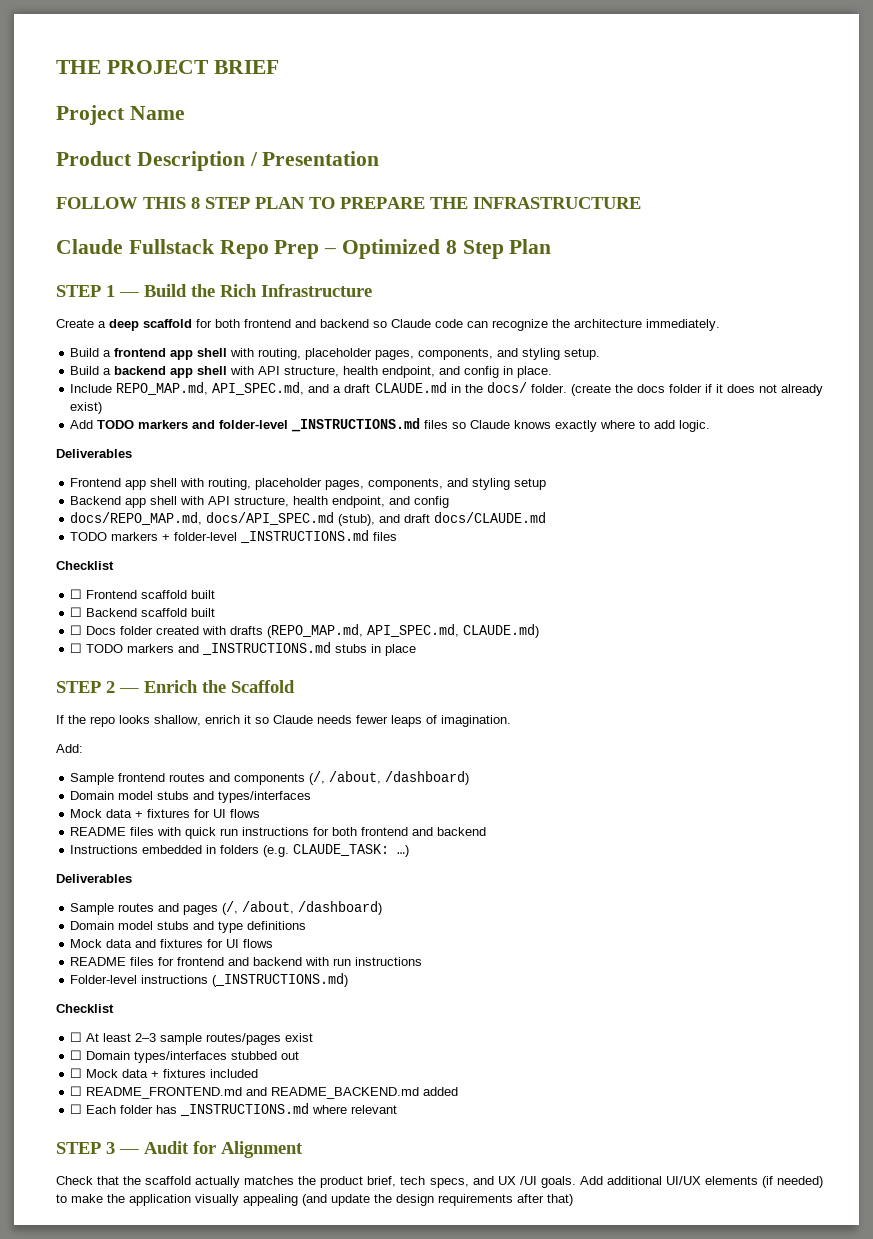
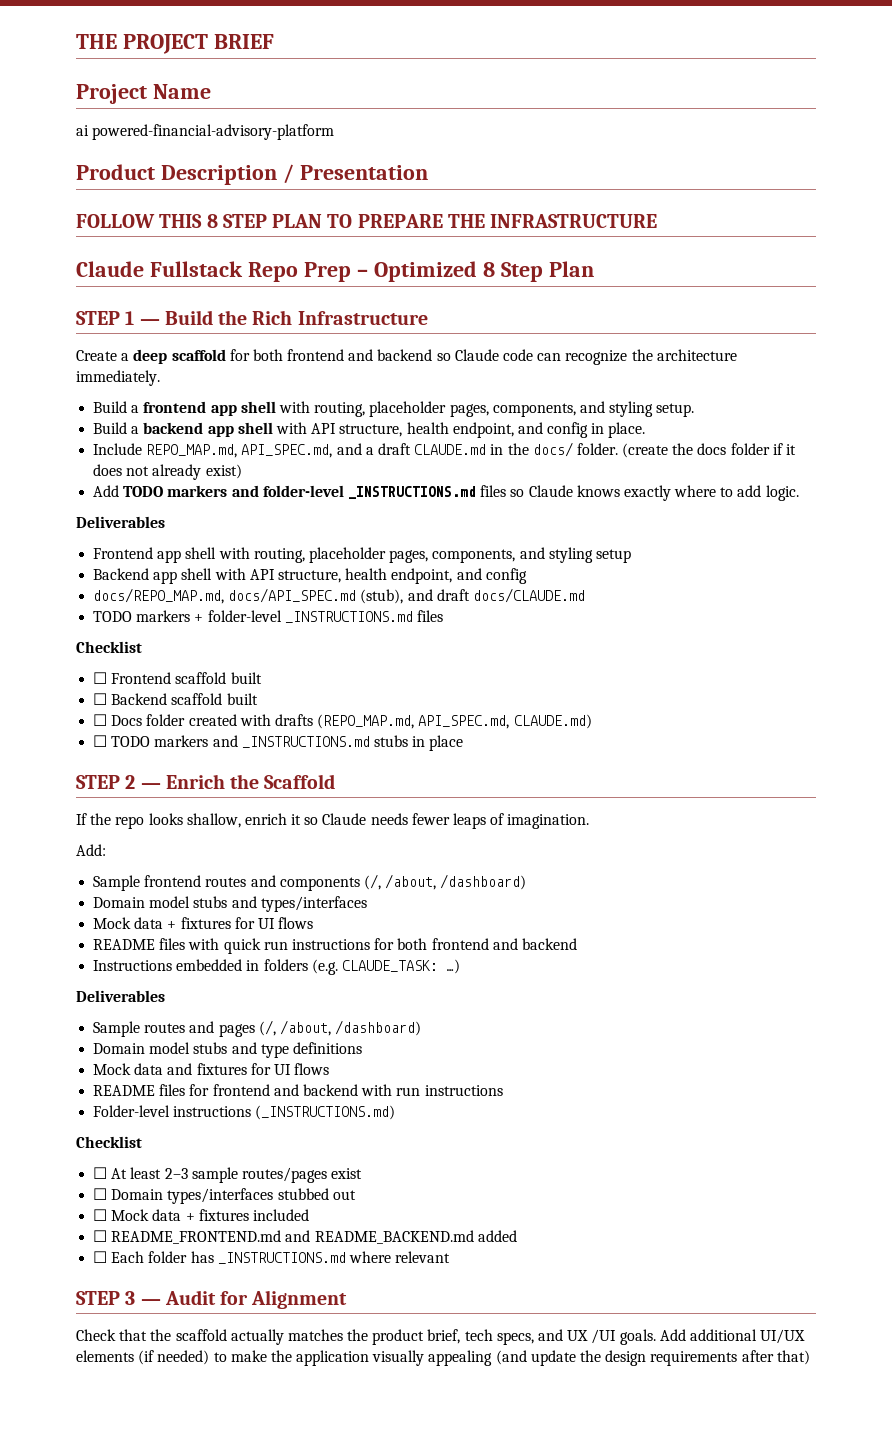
+ ai powered-financial-advisory-platform

